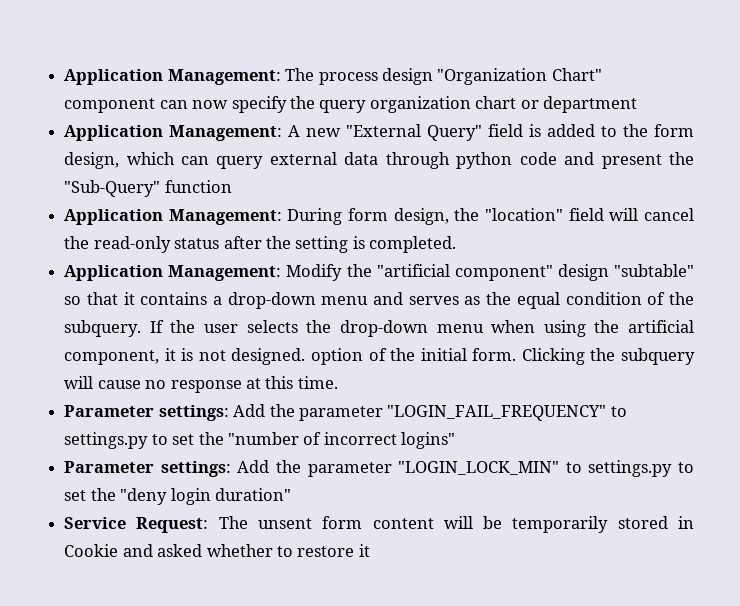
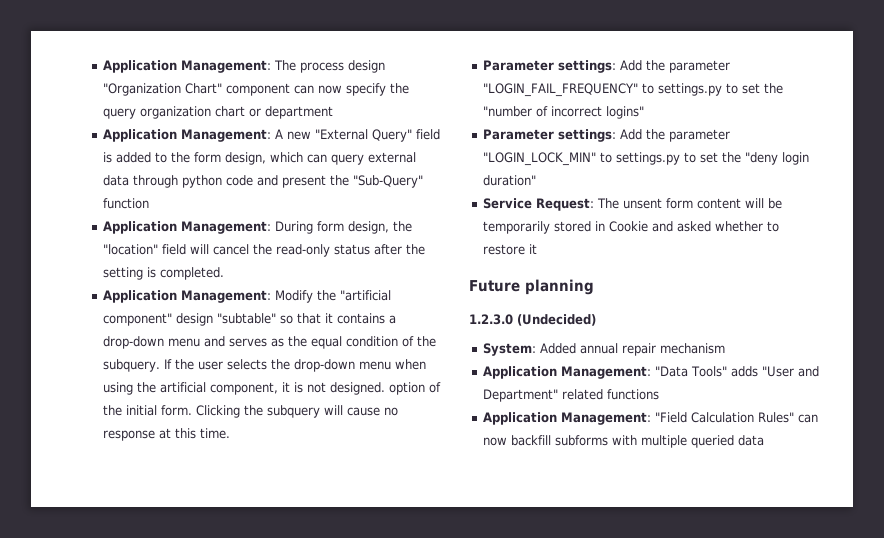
+ Future planning
+ 1.2.3.0 (Undecided)
+ System: Added annual repair mechanism
+ Application Management: "Data Tools" adds "User and Department" related functions
+ Application Management: "Field Calculation Rules" can now backfill subforms with multiple queried data

